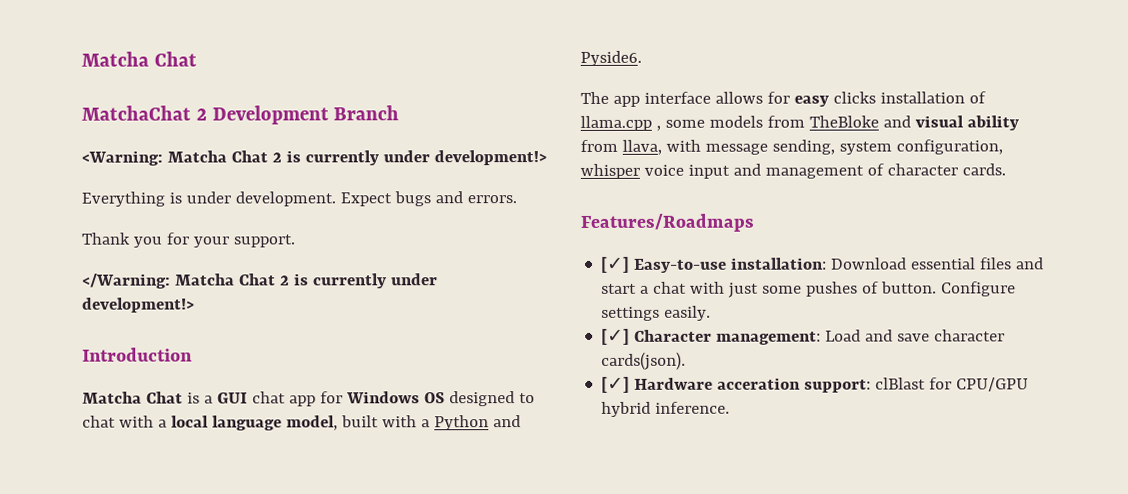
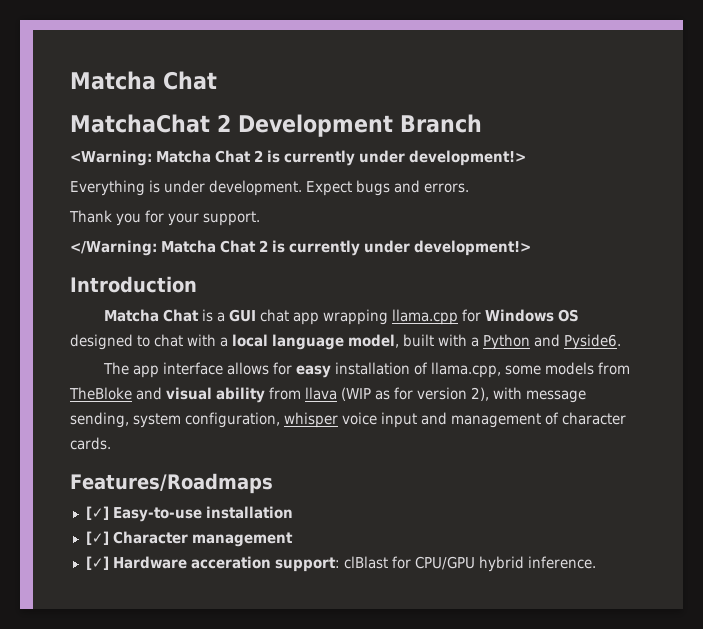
- Matcha Chat is a GUI chat app for Windows OS designed to chat with a local language model, built with a Python and Pyside6.
+ Matcha Chat is a GUI chat app wrapping llama.cpp for Windows OS designed to chat with a local language model, built with a Python and Pyside6.
- The app interface allows for easy clicks installation of llama.cpp , some models from TheBloke and visual ability from llava, with message sending, system configuration, whisper voice input and management of character cards.
+ The app interface allows for easy installation of llama.cpp, some models from TheBloke and visual ability from llava (WIP as for version 2), with message sending, system configuration, whisper voice input and management of character cards.
- [✓] Easy-to-use installation: Download essential files and start a chat with just some pushes of button. Configure settings easily.
- [✓] Character management: Load and save character cards(json).
+ [✓] Easy-to-use installation
+ [✓] Character management

